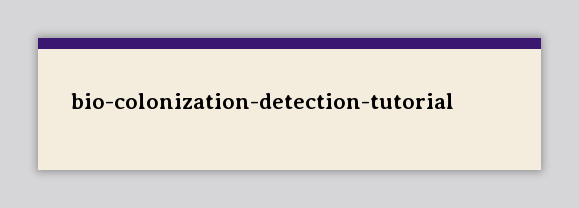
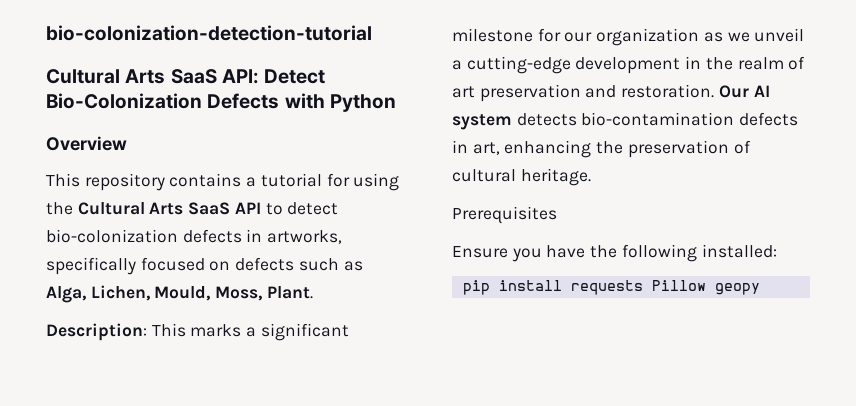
+ Cultural Arts SaaS API: Detect Bio-Colonization Defects with Python
+ Overview
+ This repository contains a tutorial for using the Cultural Arts SaaS API to detect bio-colonization defects in artworks, specifically focused on defects such as Alga, Lichen, Mould, Moss, Plant.
+ Description: This marks a significant milestone for our organization as we unveil a cutting-edge development in the realm of art preservation and restoration. Our AI system detects bio-contamination defects in art, enhancing the preservation of cultural heritage.
+ Prerequisites
+ Ensure you have the following installed:
+ pip install requests Pillow geopy

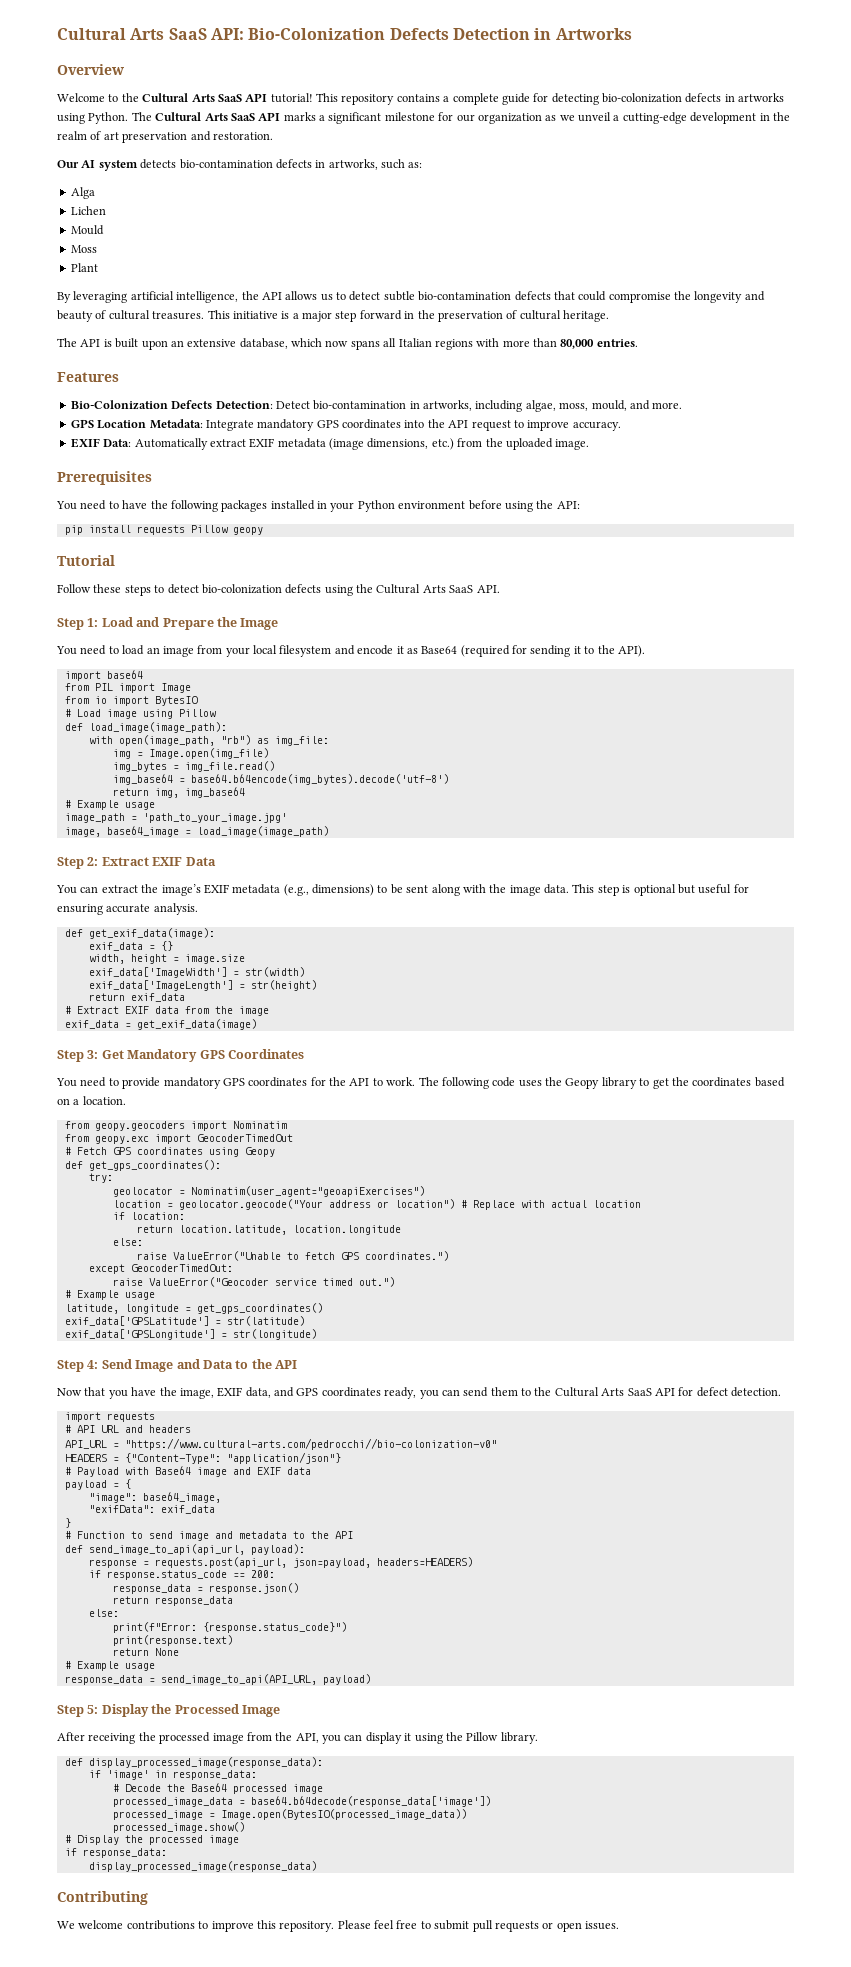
- bio-colonization-detection-tutorial
- Cultural Arts SaaS API: Detect Bio-Colonization Defects with Python
+ Cultural Arts SaaS API: Bio-Colonization Defects Detection in Artworks
  Overview
- This repository contains a tutorial for using the Cultural Arts SaaS API to detect bio-colonization defects in artworks, specifically focused on defects such as Alga, Lichen, Mould, Moss, Plant.
- Description: This marks a significant milestone for our organization as we unveil a cutting-edge development in the realm of art preservation and restoration. Our AI system detects bio-contamination defects in art, enhancing the preservation of cultural heritage.
+ Welcome to the Cultural Arts SaaS API tutorial! This repository contains a complete guide for detecting bio-colonization defects in artworks using Python. The Cultural Arts SaaS API marks a significant milestone for our organization as we unveil a cutting-edge development in the realm of art preservation and restoration.
+ Our AI system detects bio-contamination defects in artworks, such as:
+ Alga
+ Lichen
+ Mould
+ Moss
+ Plant
+ By leveraging artificial intelligence, the API allows us to detect subtle bio-contamination defects that could compromise the longevity and beauty of cultural treasures. This initiative is a major step forward in the preservation of cultural heritage.
+ The API is built upon an extensive database, which now spans all Italian regions with more than 80,000 entries.
+ Features
+ Bio-Colonization Defects Detection: Detect bio-contamination in artworks, including algae, moss, mould, and more.
+ GPS Location Metadata: Integrate mandatory GPS coordinates into the API request to improve accuracy.
+ EXIF Data: Automatically extract EXIF metadata (image dimensions, etc.) from the uploaded image.
  Prerequisites
- Ensure you have the following installed:
+ You need to have the following packages installed in your Python environment before using the API:
+ Tutorial
+ Follow these steps to detect bio-colonization defects using the Cultural Arts SaaS API.
+ Step 1: Load and Prepare the Image
+ You need to load an image from your local filesystem and encode it as Base64 (required for sending it to the API).
+ import base64
+ from PIL import Image
+ from io import BytesIO
+ # Load image using Pillow
+ def load_image(image_path):
+ with open(image_path, "rb") as img_file:
+ img = Image.open(img_file)
+ img_bytes = img_file.read()
+ img_base64 = base64.b64encode(img_bytes).decode('utf-8')
+ return img, img_base64
+ # Example usage
+ image_path = 'path_to_your_image.jpg'
+ image, base64_image = load_image(image_path)
+ Step 2: Extract EXIF Data
+ You can extract the image’s EXIF metadata (e.g., dimensions) to be sent along with the image data. This step is optional but useful for ensuring accurate analysis.
+ def get_exif_data(image):
+ exif_data = {}
+ width, height = image.size
+ exif_data['ImageWidth'] = str(width)
+ exif_data['ImageLength'] = str(height)
+ return exif_data
+ # Extract EXIF data from the image
+ exif_data = get_exif_data(image)
+ Step 3: Get Mandatory GPS Coordinates
+ You need to provide mandatory GPS coordinates for the API to work. The following code uses the Geopy library to get the coordinates based on a location.
+ from geopy.geocoders import Nominatim
+ from geopy.exc import GeocoderTimedOut
+ # Fetch GPS coordinates using Geopy
+ def get_gps_coordinates():
+ try:
+ geolocator = Nominatim(user_agent="geoapiExercises")
+ location = geolocator.geocode("Your address or location") # Replace with actual location
+ if location:
+ return location.latitude, location.longitude
+ else:
+ raise ValueError("Unable to fetch GPS coordinates.")
+ except GeocoderTimedOut:
+ raise ValueError("Geocoder service timed out.")
+ # Example usage
+ latitude, longitude = get_gps_coordinates()
+ exif_data['GPSLatitude'] = str(latitude)
+ exif_data['GPSLongitude'] = str(longitude)
+ Step 4: Send Image and Data to the API
+ Now that you have the image, EXIF data, and GPS coordinates ready, you can send them to the Cultural Arts SaaS API for defect detection.
+ import requests
+ # API URL and headers
+ API_URL = "https://www.cultural-arts.com/pedrocchi//bio-colonization-v0"
+ HEADERS = {"Content-Type": "application/json"}
+ # Payload with Base64 image and EXIF data
+ payload = {
+ "image": base64_image,
+ "exifData": exif_data
+ }
+ # Function to send image and metadata to the API
+ def send_image_to_api(api_url, payload):
+ response = requests.post(api_url, json=payload, headers=HEADERS)
+ if response.status_code == 200:
+ response_data = response.json()
+ return response_data
+ else:
+ print(f"Error: {response.status_code}")
+ print(response.text)
+ return None
+ # Example usage
+ response_data = send_image_to_api(API_URL, payload)
+ Step 5: Display the Processed Image
+ After receiving the processed image from the API, you can display it using the Pillow library.
+ def display_processed_image(response_data):
+ if 'image' in response_data:
+ # Decode the Base64 processed image
+ processed_image_data = base64.b64decode(response_data['image'])
+ processed_image = Image.open(BytesIO(processed_image_data))
+ processed_image.show()
+ # Display the processed image
+ if response_data:
+ display_processed_image(response_data)
+ Contributing
+ We welcome contributions to improve this repository. Please feel free to submit pull requests or open issues.

